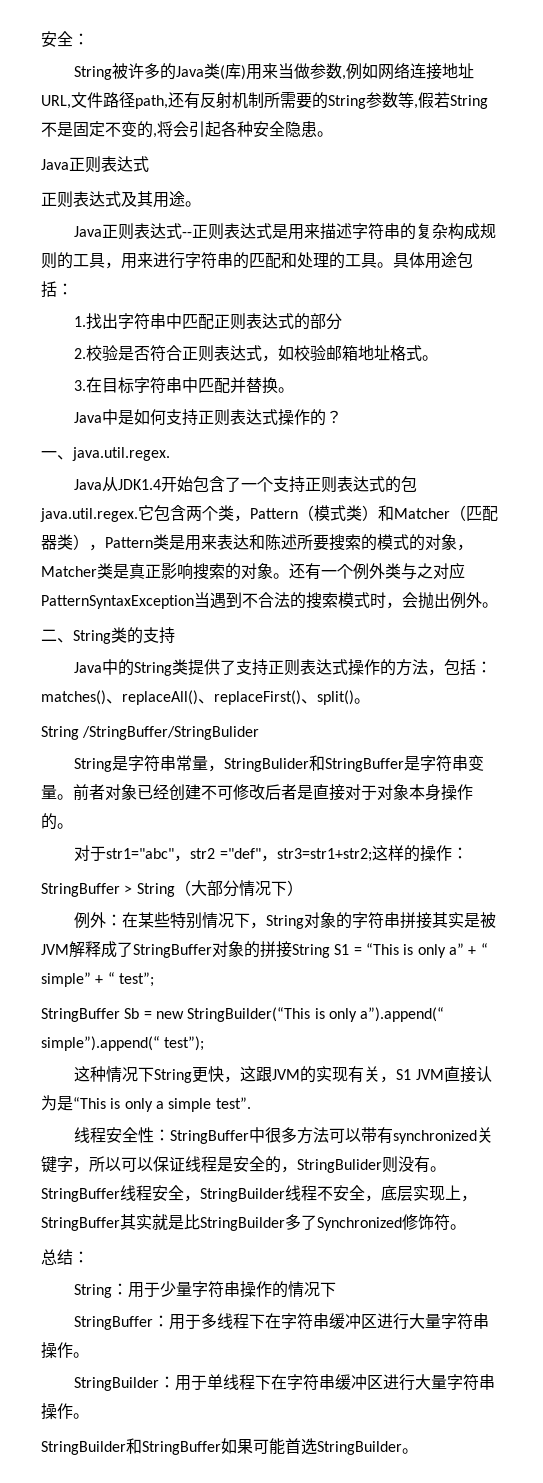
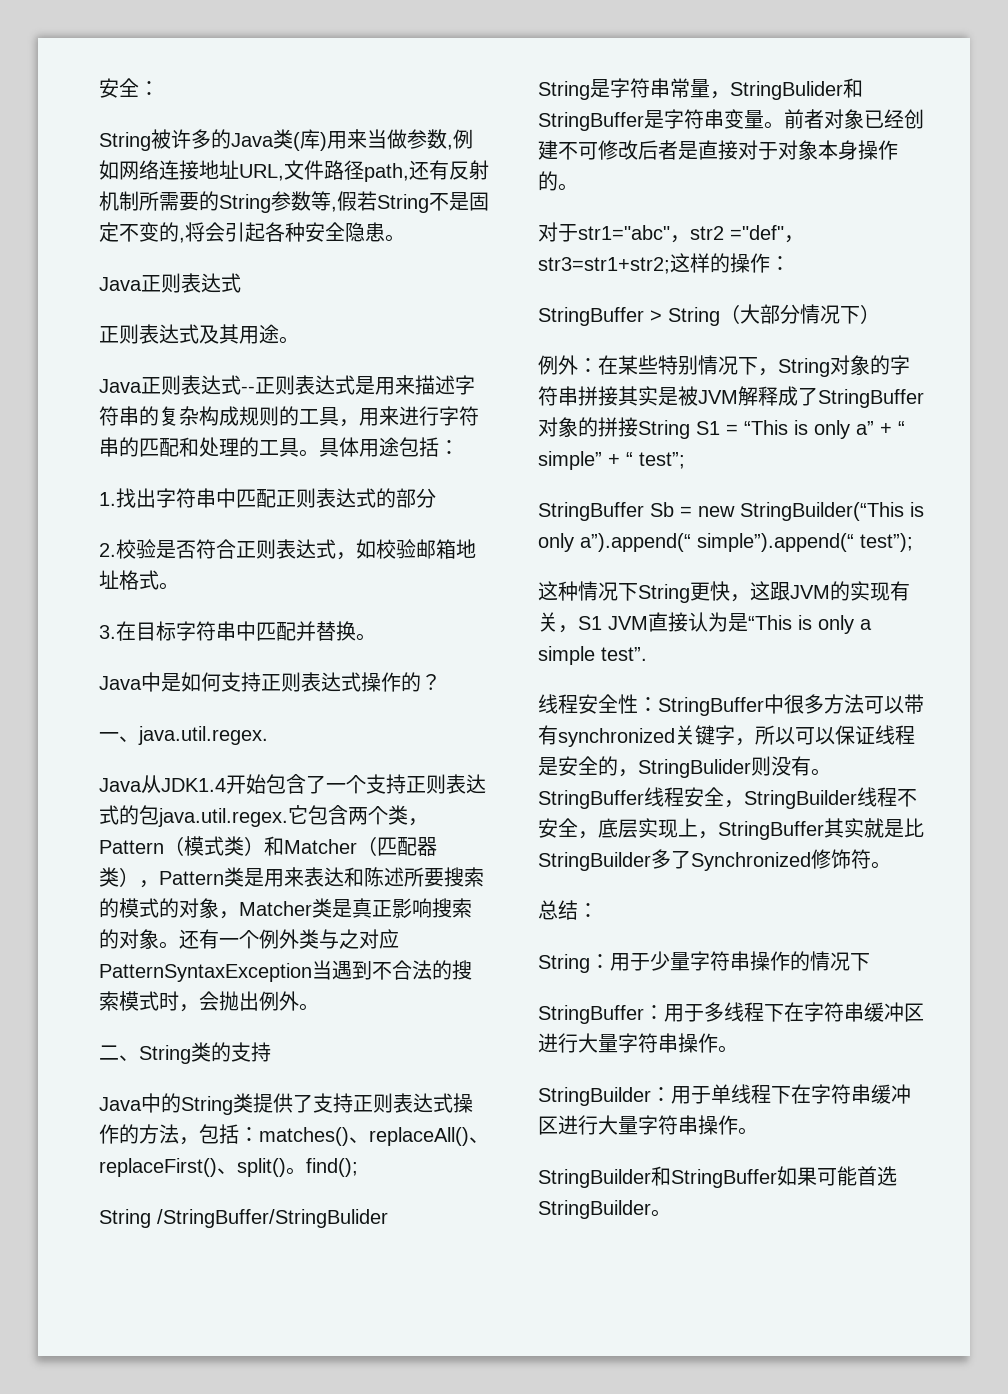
- Java中的String类提供了支持正则表达式操作的方法，包括：matches()、replaceAll()、replaceFirst()、split()。
+ Java中的String类提供了支持正则表达式操作的方法，包括：matches()、replaceAll()、replaceFirst()、split()。find();

